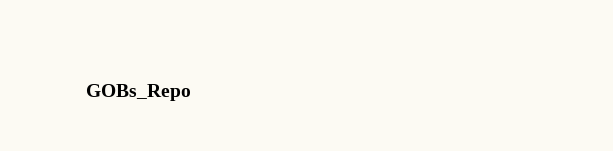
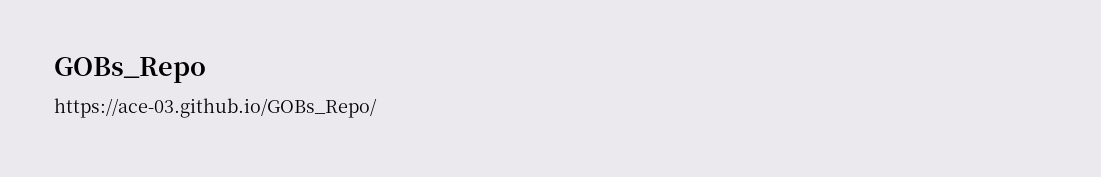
+ https://ace-03.github.io/GOBs_Repo/

